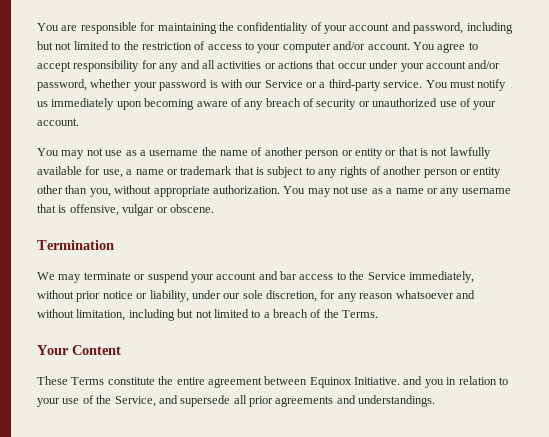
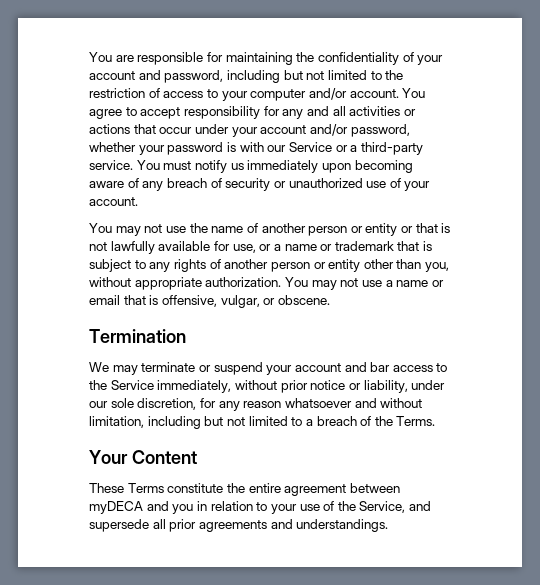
- You may not use as a username the name of another person or entity or that is not lawfully available for use, a name or trademark that is subject to any rights of another person or entity other than you, without appropriate authorization.
+ You may not use the name of another person or entity or that is not lawfully available for use, or a name or trademark that is subject to any rights of another person or entity other than you, without appropriate authorization.
- You may not use as a name or any username that is offensive, vulgar or obscene.
+ You may not use a name or email that is offensive, vulgar, or obscene.
- These Terms constitute the entire agreement between Equinox Initiative. and you in relation to your use of the Service, and supersede all prior agreements and understandings.
+ These Terms constitute the entire agreement between myDECA and you in relation to your use of the Service, and supersede all prior agreements and understandings.

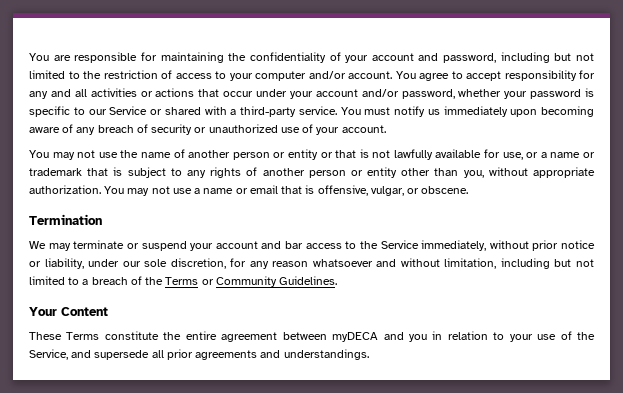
- You agree to accept responsibility for any and all activities or actions that occur under your account and/or password, whether your password is with our Service or a third-party service.
+ You agree to accept responsibility for any and all activities or actions that occur under your account and/or password, whether your password is specific to our Service or shared with a third-party service.
- We may terminate or suspend your account and bar access to the Service immediately, without prior notice or liability, under our sole discretion, for any reason whatsoever and without limitation, including but not limited to a breach of the Terms.
+ We may terminate or suspend your account and bar access to the Service immediately, without prior notice or liability, under our sole discretion, for any reason whatsoever and without limitation, including but not limited to a breach of the Terms or Community Guidelines.

